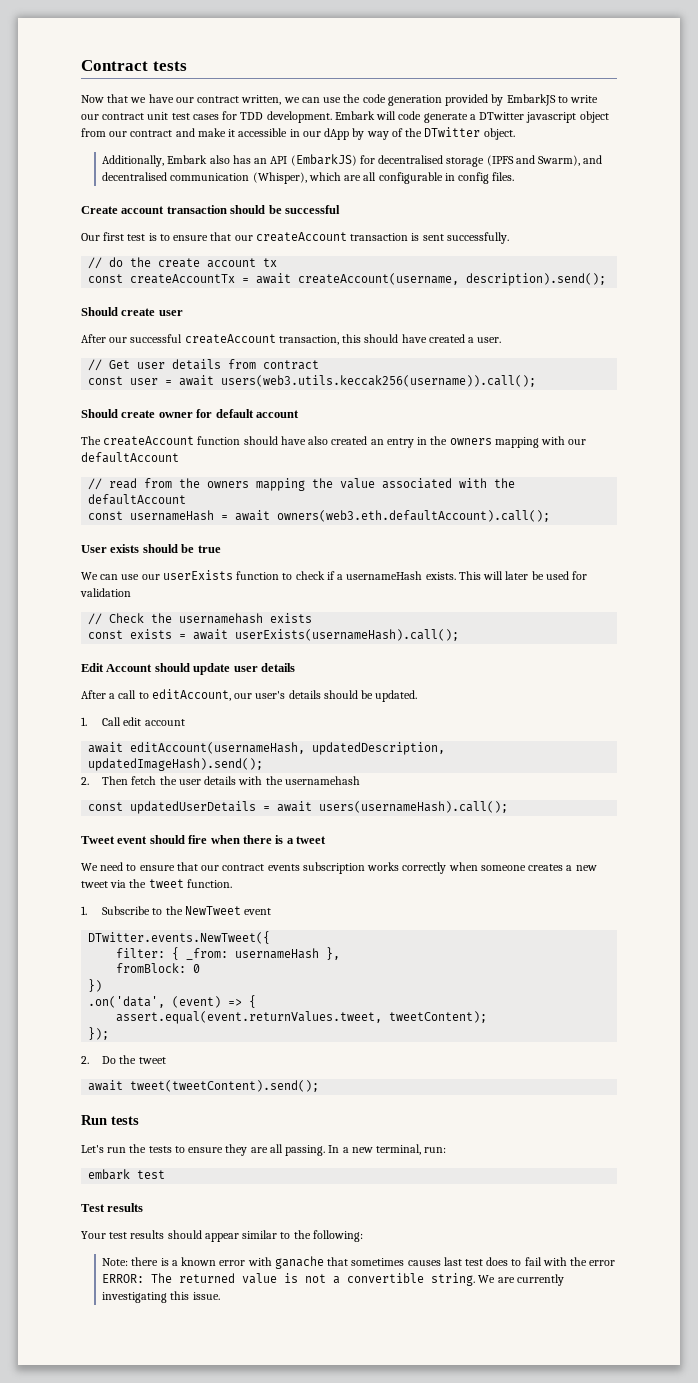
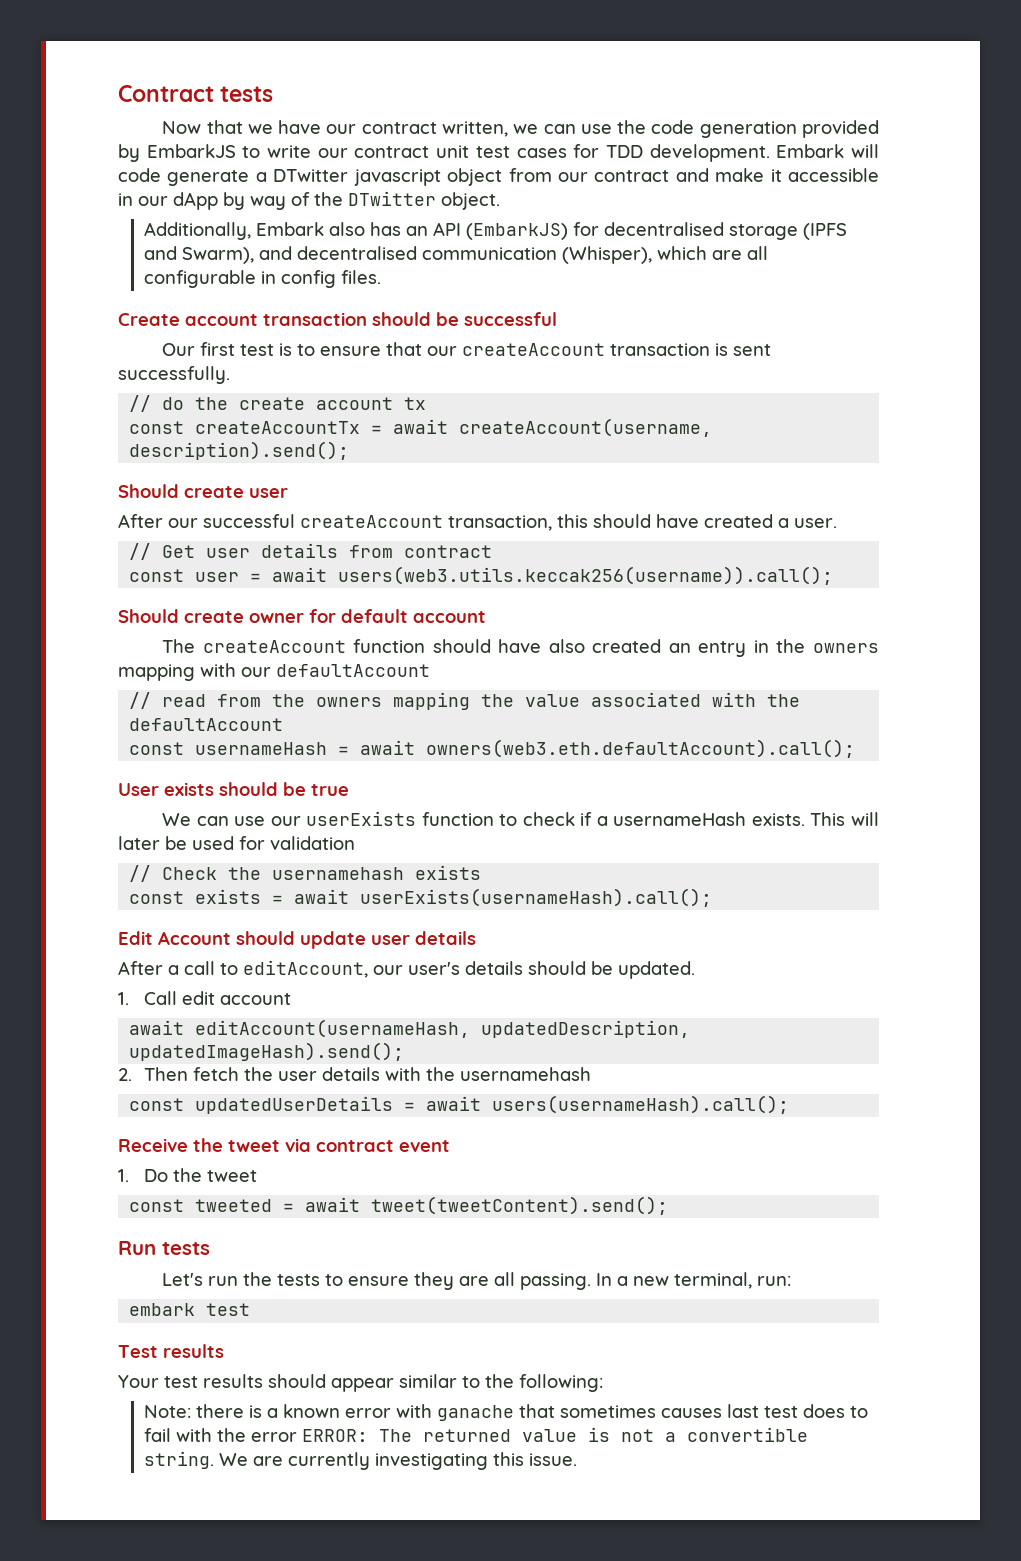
- Tweet event should fire when there is a tweet
- We need to ensure that our contract events subscription works correctly when someone creates a new tweet via the tweet function.
- 1. Subscribe to the NewTweet event
- DTwitter.events.NewTweet({
- filter: { _from: usernameHash },
- fromBlock: 0
- })
- .on('data', (event) => {
- assert.equal(event.returnValues.tweet, tweetContent);
- });
- 2. Do the tweet
+ Receive the tweet via contract event
+ 1. Do the tweet
- await tweet(tweetContent).send();
+ const tweeted = await tweet(tweetContent).send();

